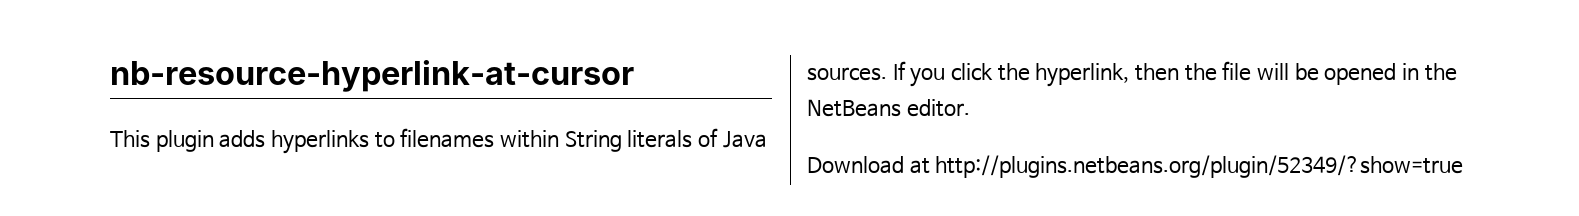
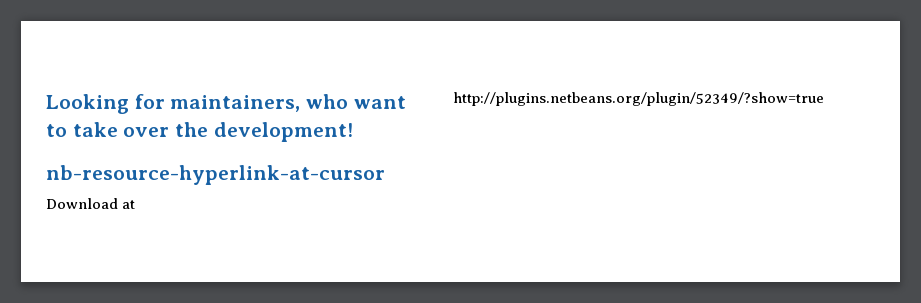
+ Looking for maintainers, who want to take over the development!
  nb-resource-hyperlink-at-cursor
- This plugin adds hyperlinks to filenames within String literals of Java sources. If you click the hyperlink, then the file will be opened in the NetBeans editor.

